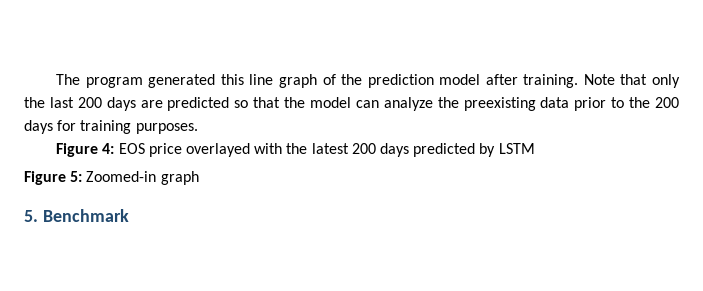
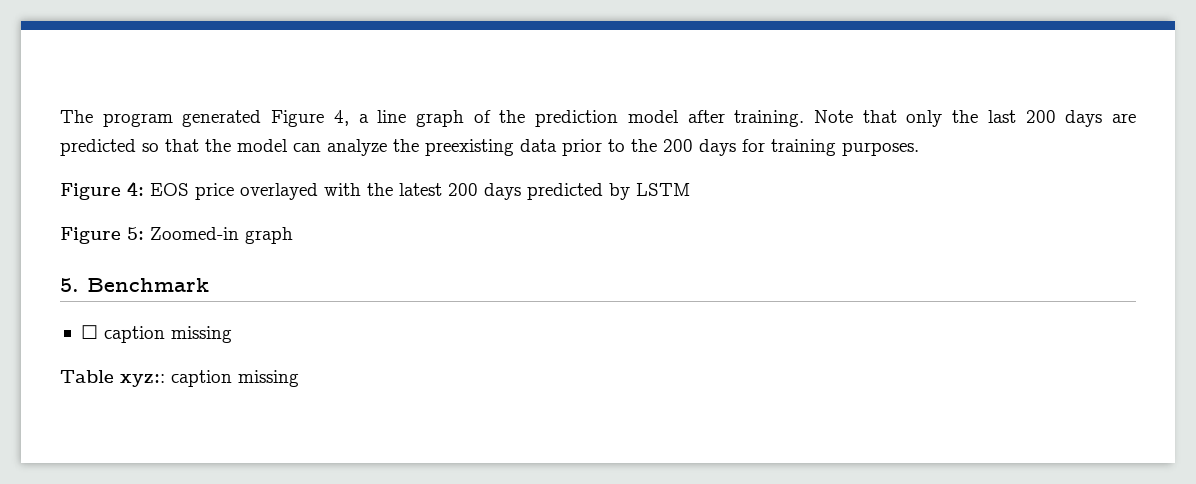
- The program generated this line graph of the prediction model after training.
+ The program generated Figure 4, a line graph of the prediction model after training.
+ ☐ caption missing
+ Table xyz:: caption missing

